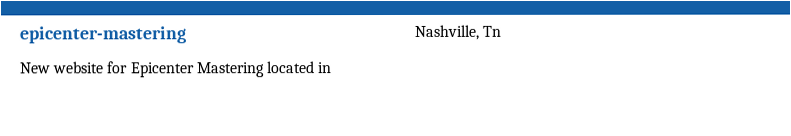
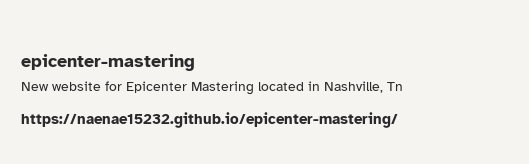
+ https://naenae15232.github.io/epicenter-mastering/

